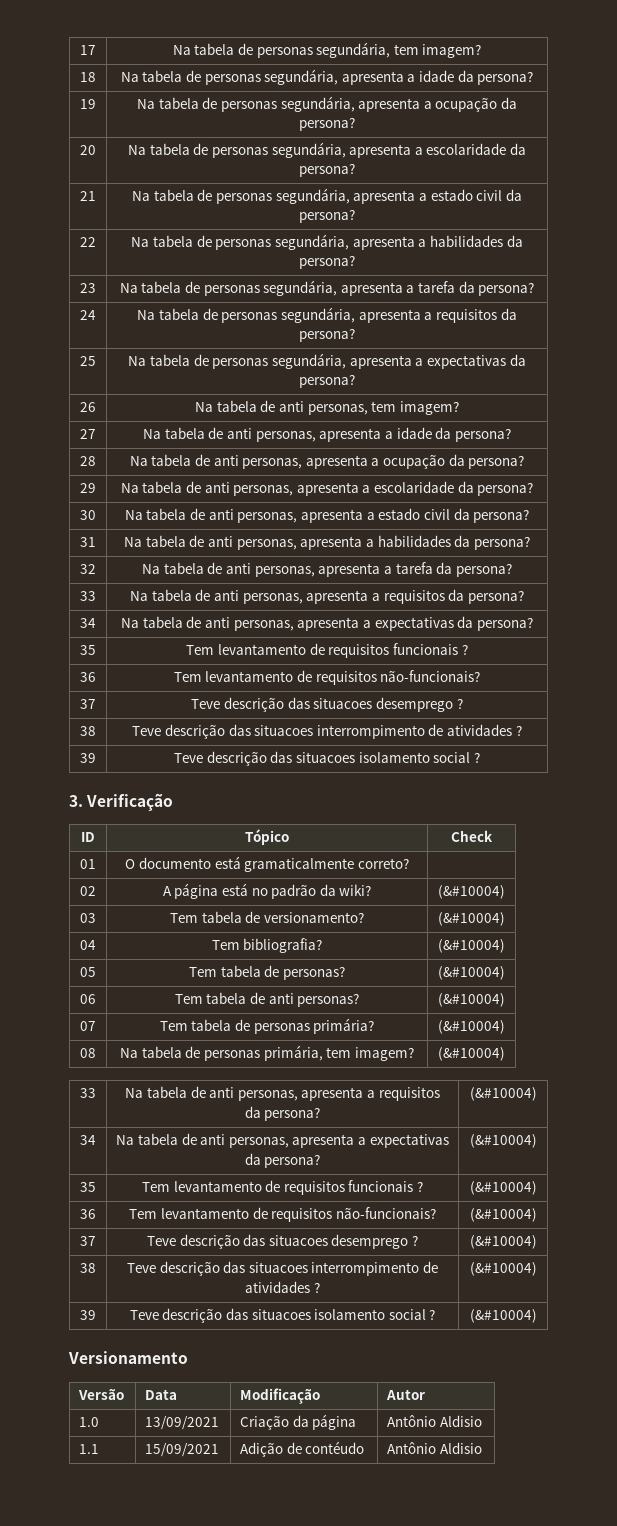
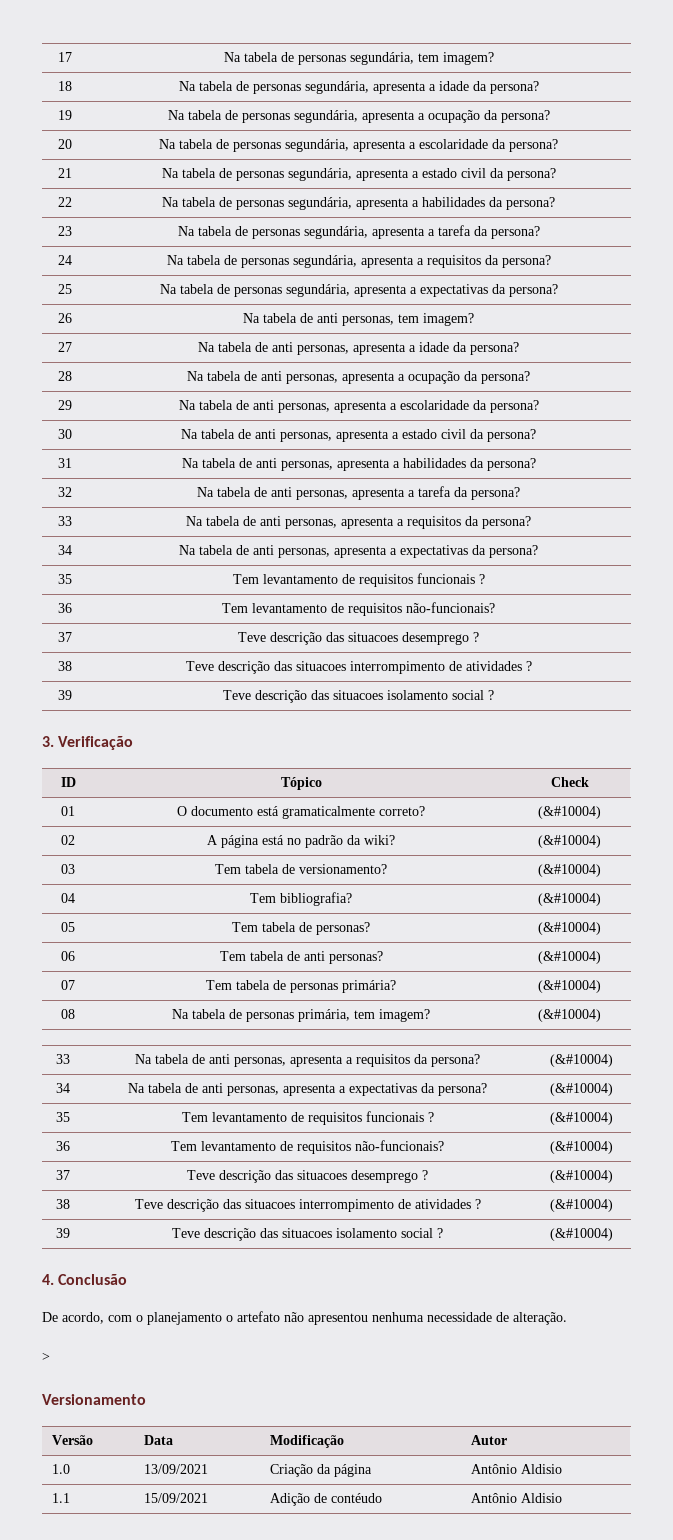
- 01 | O documento está gramaticalmente correto? |
+ 01 | O documento está gramaticalmente correto? | (&#10004)
+ 4. Conclusão
+ De acordo, com o planejamento o artefato não apresentou nenhuma necessidade de alteração.
+ >

